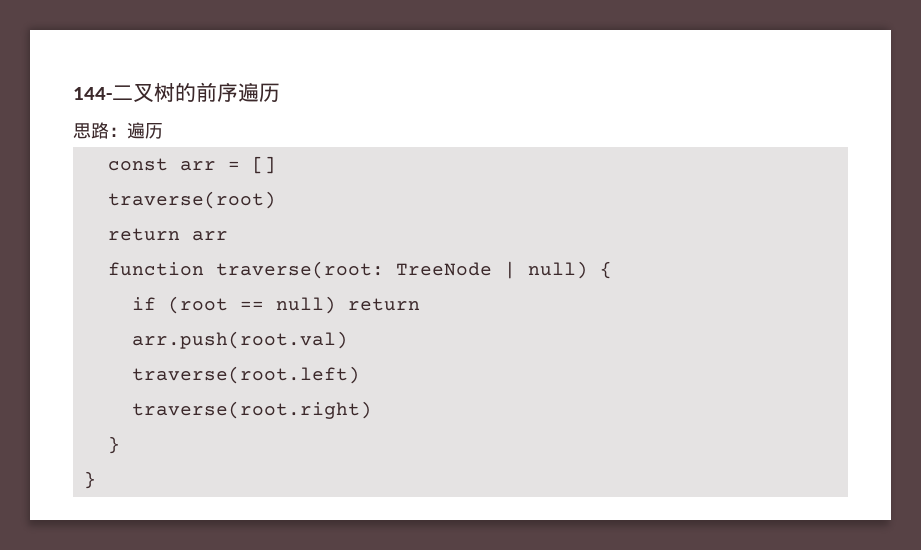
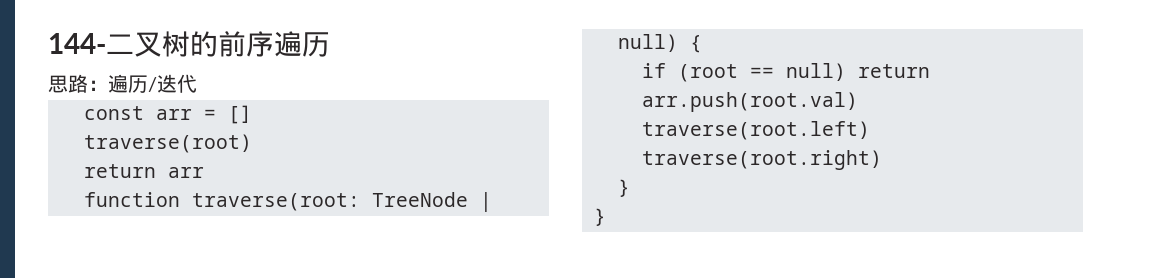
- 思路：遍历
+ 思路：遍历/迭代

